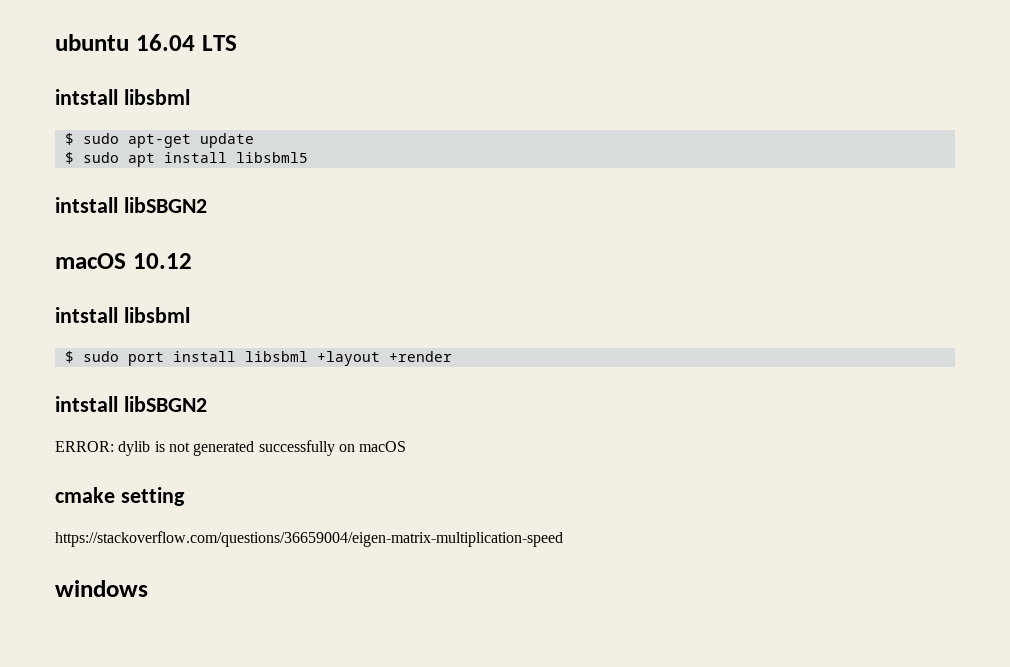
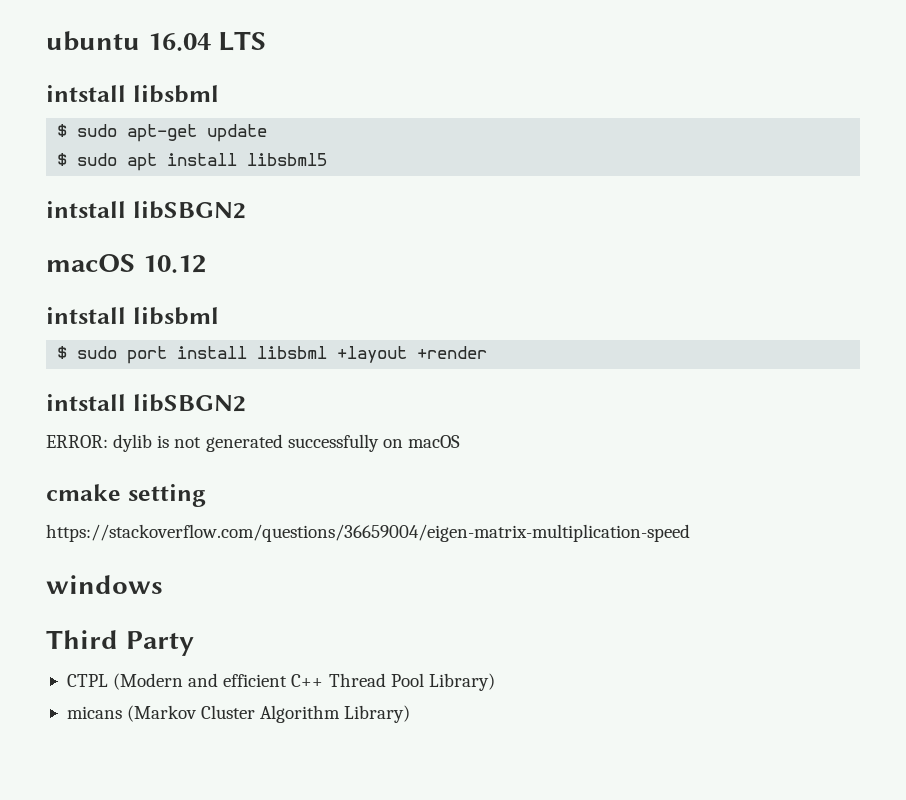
+ Third Party
+ CTPL (Modern and efficient C++ Thread Pool Library)
+ micans (Markov Cluster Algorithm Library)

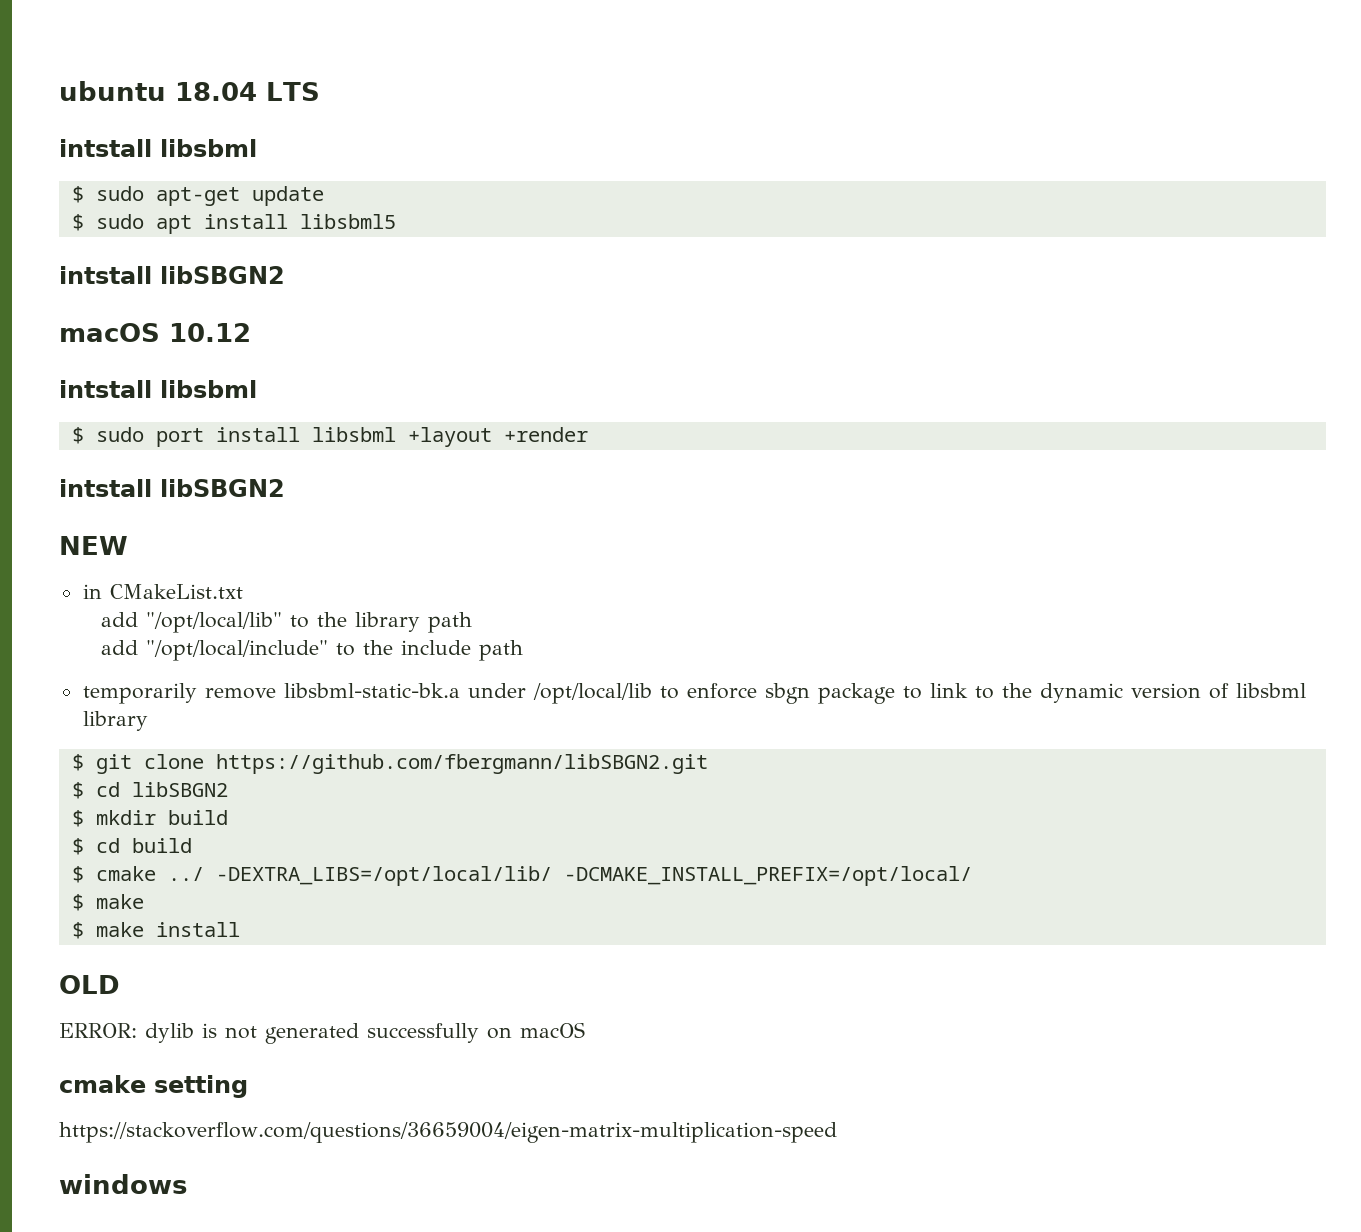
- ubuntu 16.04 LTS
+ ubuntu 18.04 LTS
+ NEW
+ in CMakeList.txt
+ add "/opt/local/lib" to the library path
+ add "/opt/local/include" to the include path
+ temporarily remove libsbml-static-bk.a under /opt/local/lib to enforce sbgn package to link to the dynamic version of libsbml library
+ $ git clone https://github.com/fbergmann/libSBGN2.git
+ $ cd libSBGN2
+ $ mkdir build
+ $ cd build
+ $ cmake ../ -DEXTRA_LIBS=/opt/local/lib/ -DCMAKE_INSTALL_PREFIX=/opt/local/
+ $ make
+ $ make install
+ OLD
- Third Party
- CTPL (Modern and efficient C++ Thread Pool Library)
- micans (Markov Cluster Algorithm Library)

